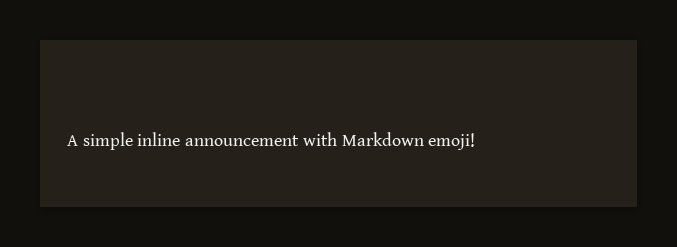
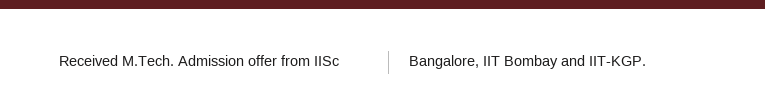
- A simple inline announcement with Markdown emoji!
+ Received M.Tech. Admission offer from IISc Bangalore, IIT Bombay and IIT-KGP.

